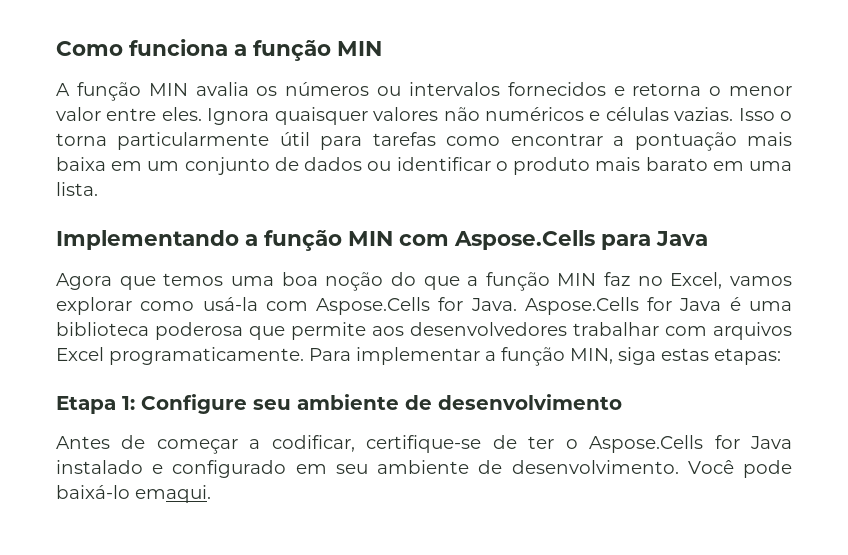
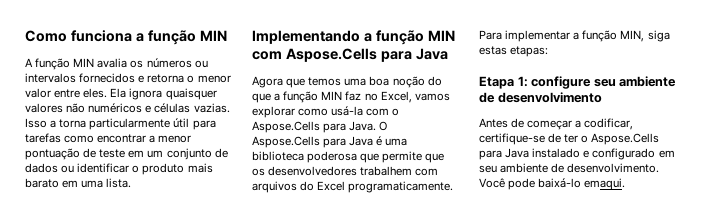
- Ignora quaisquer valores não numéricos e células vazias.
+ Ela ignora quaisquer valores não numéricos e células vazias.
- Isso o torna particularmente útil para tarefas como encontrar a pontuação mais baixa em um conjunto de dados ou identificar o produto mais barato em uma lista.
+ Isso a torna particularmente útil para tarefas como encontrar a menor pontuação de teste em um conjunto de dados ou identificar o produto mais barato em uma lista.
- Agora que temos uma boa noção do que a função MIN faz no Excel, vamos explorar como usá-la com Aspose.Cells for Java. Aspose.Cells for Java é uma biblioteca poderosa que permite aos desenvolvedores trabalhar com arquivos Excel programaticamente.
+ Agora que temos uma boa noção do que a função MIN faz no Excel, vamos explorar como usá-la com o Aspose.Cells para Java. O Aspose.Cells para Java é uma biblioteca poderosa que permite que os desenvolvedores trabalhem com arquivos do Excel programaticamente.
- Etapa 1: Configure seu ambiente de desenvolvimento
+ Etapa 1: configure seu ambiente de desenvolvimento
- Antes de começar a codificar, certifique-se de ter o Aspose.Cells for Java instalado e configurado em seu ambiente de desenvolvimento.
+ Antes de começar a codificar, certifique-se de ter o Aspose.Cells para Java instalado e configurado em seu ambiente de desenvolvimento.

